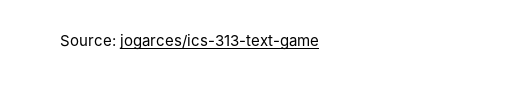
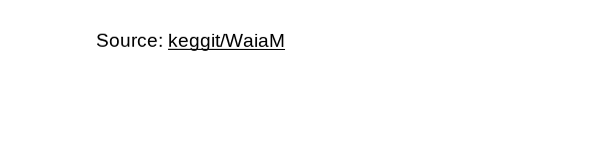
- Source: jogarces/ics-313-text-game
+ Source: keggit/WaiaM

